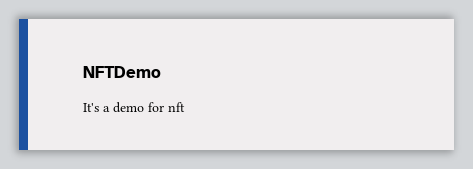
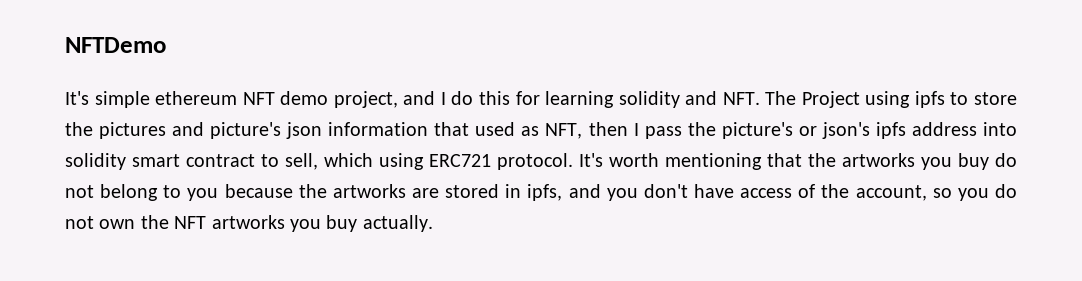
- It's a demo for nft
+ It's simple ethereum NFT demo project, and I do this for learning solidity and NFT. The Project using ipfs to store the pictures and picture's json information that used as NFT, then I pass the picture's or json's ipfs address into solidity smart contract to sell, which using ERC721 protocol. It's worth mentioning that the artworks you buy do not belong to you because the artworks are stored in ipfs, and you don't have access of the account, so you do not own the NFT artworks you buy actually.

